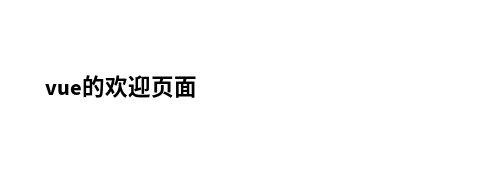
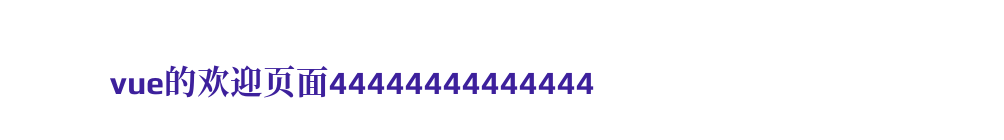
- vue的欢迎页面
+ vue的欢迎页面44444444444444

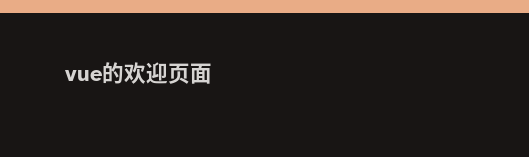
- vue的欢迎页面44444444444444
+ vue的欢迎页面

